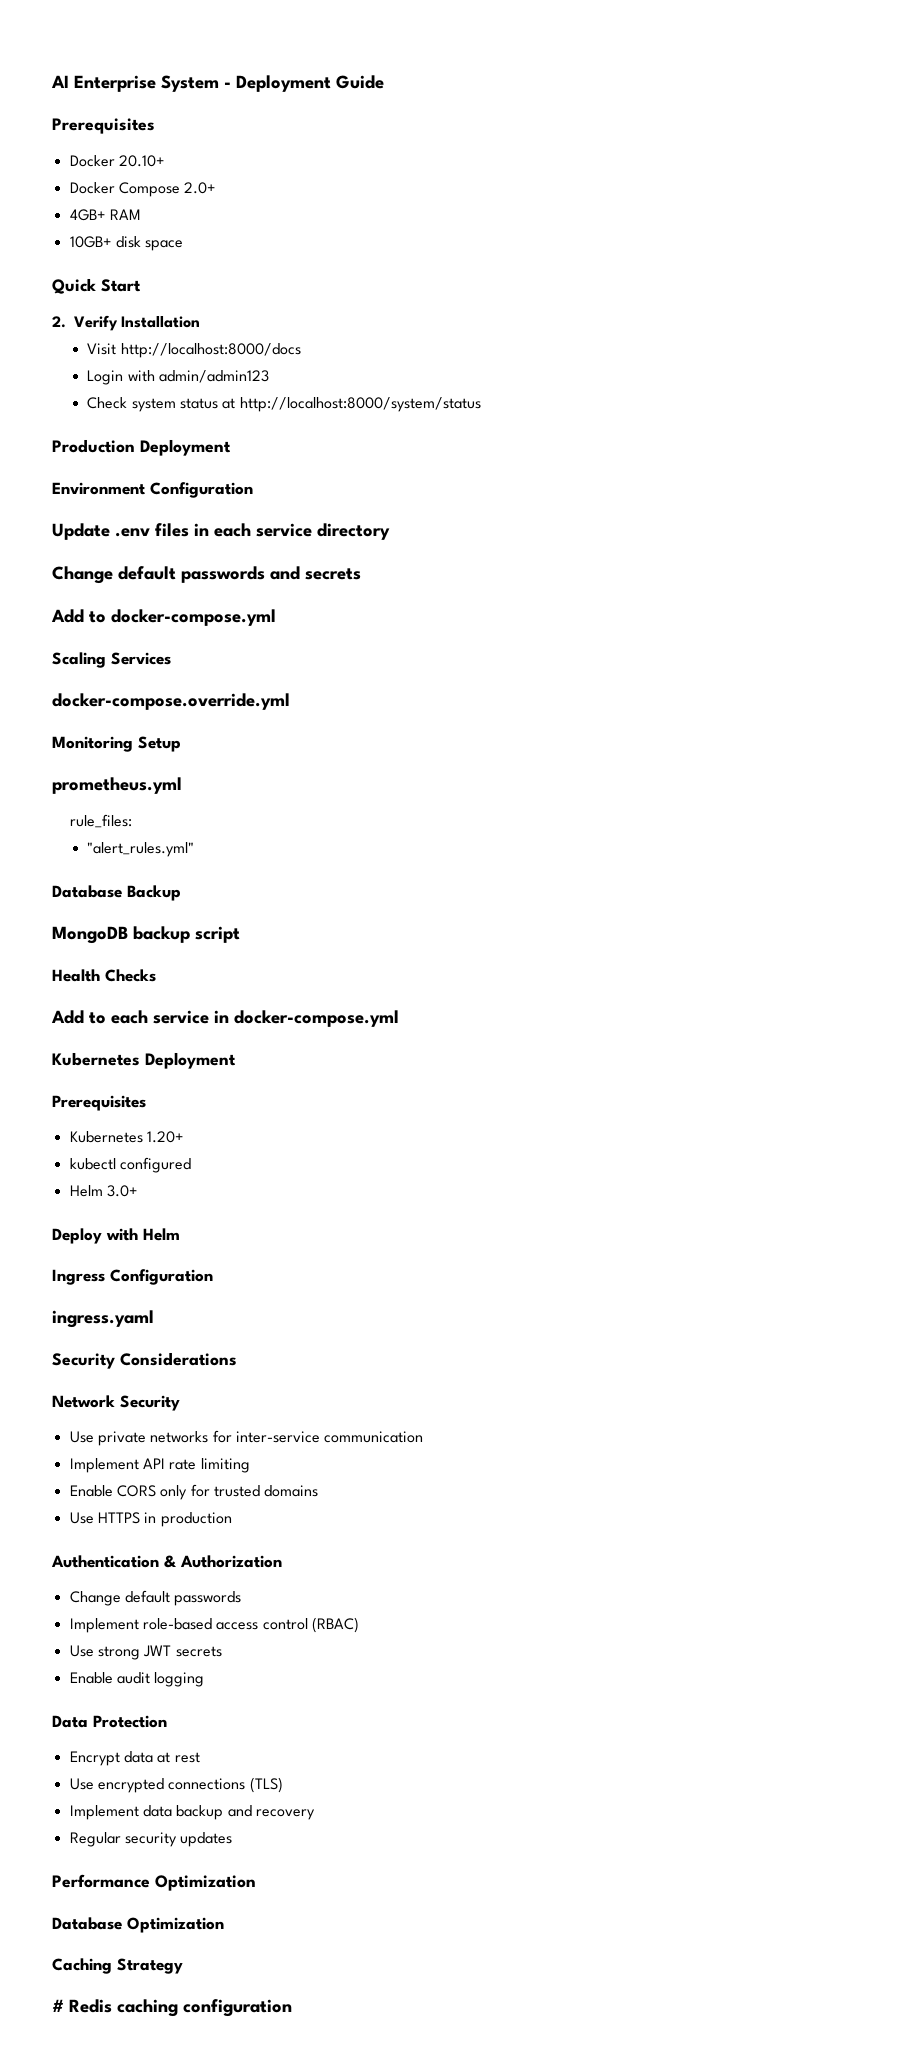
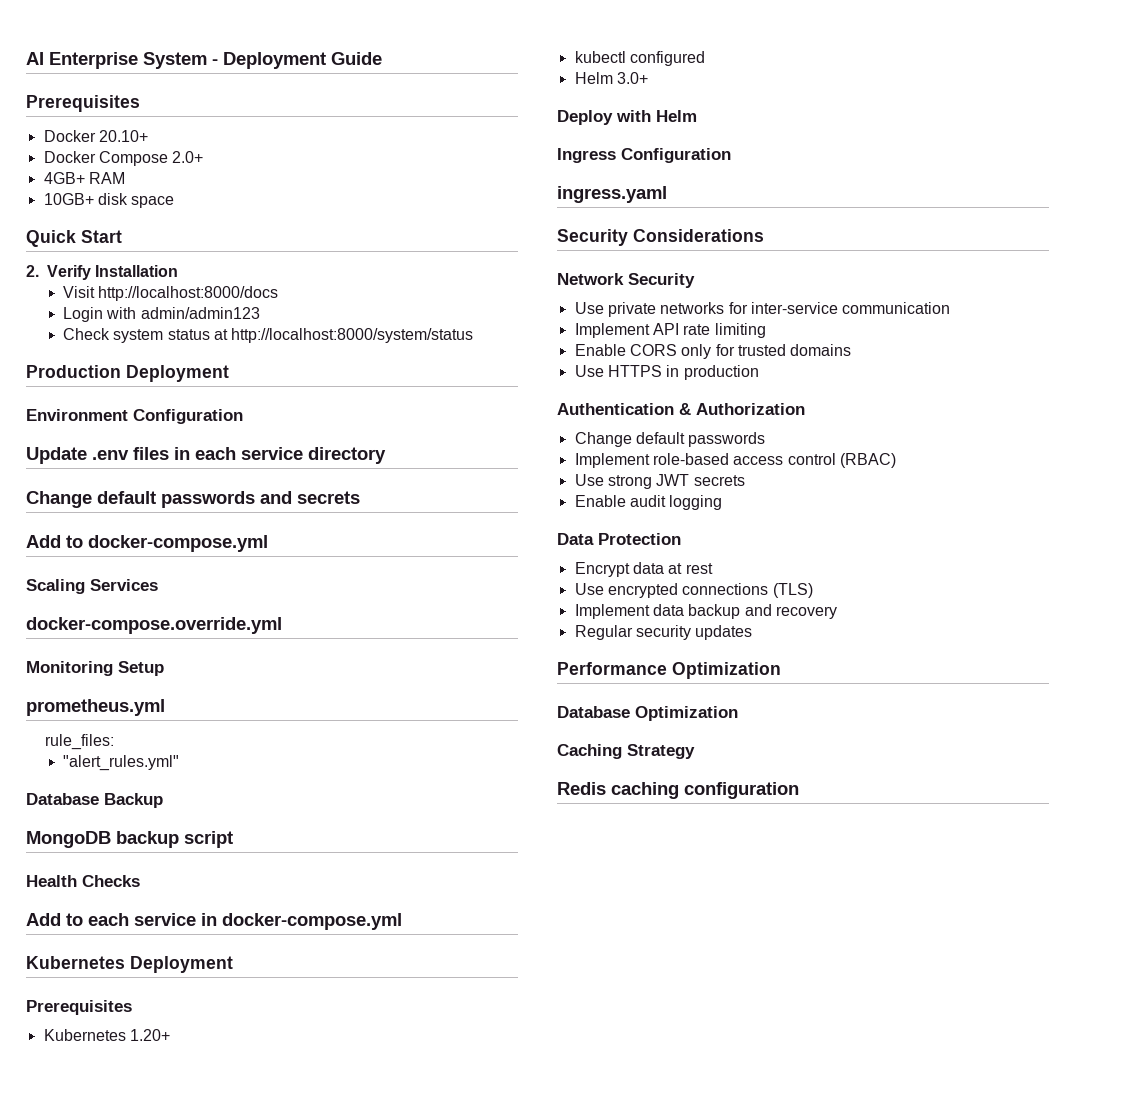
- # Redis caching configuration
+ Redis caching configuration

